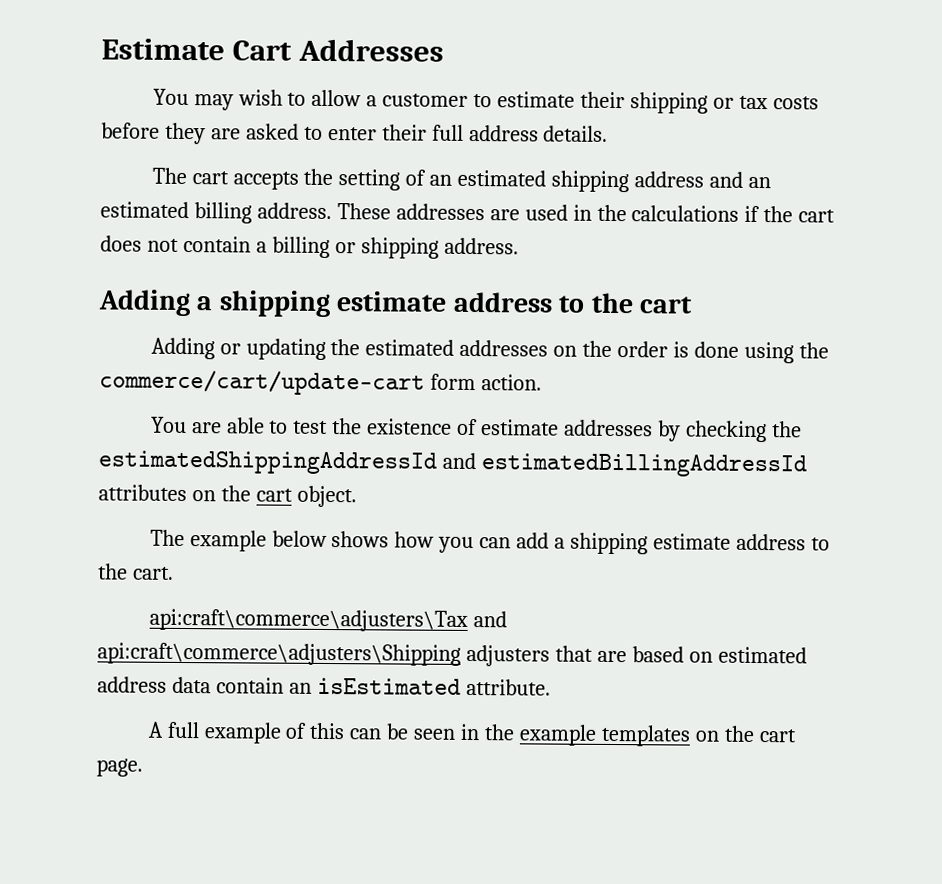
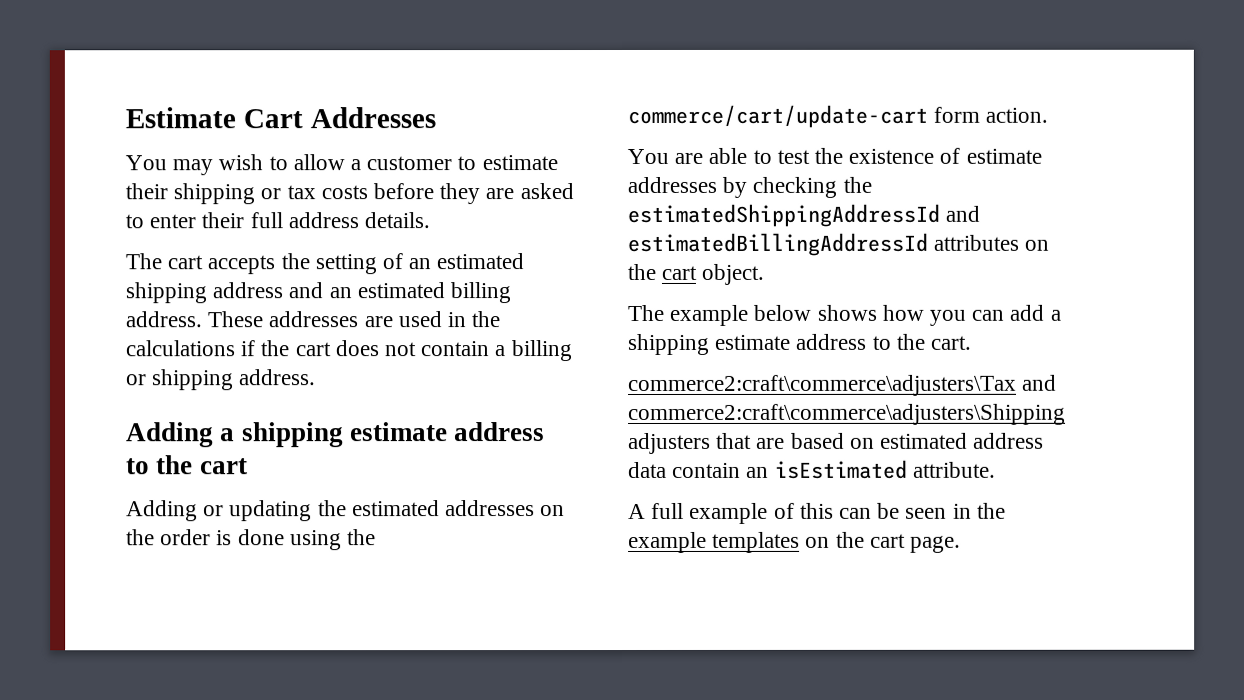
- api:craft\commerce\adjusters\Tax and api:craft\commerce\adjusters\Shipping adjusters that are based on estimated address data contain an isEstimated attribute.
+ commerce2:craft\commerce\adjusters\Tax and commerce2:craft\commerce\adjusters\Shipping adjusters that are based on estimated address data contain an isEstimated attribute.

